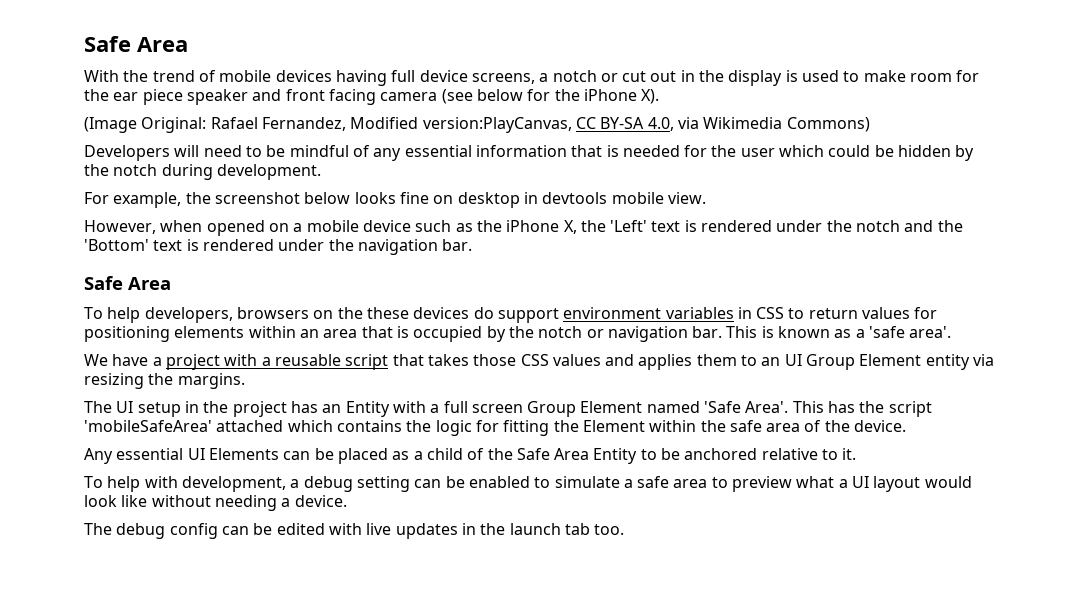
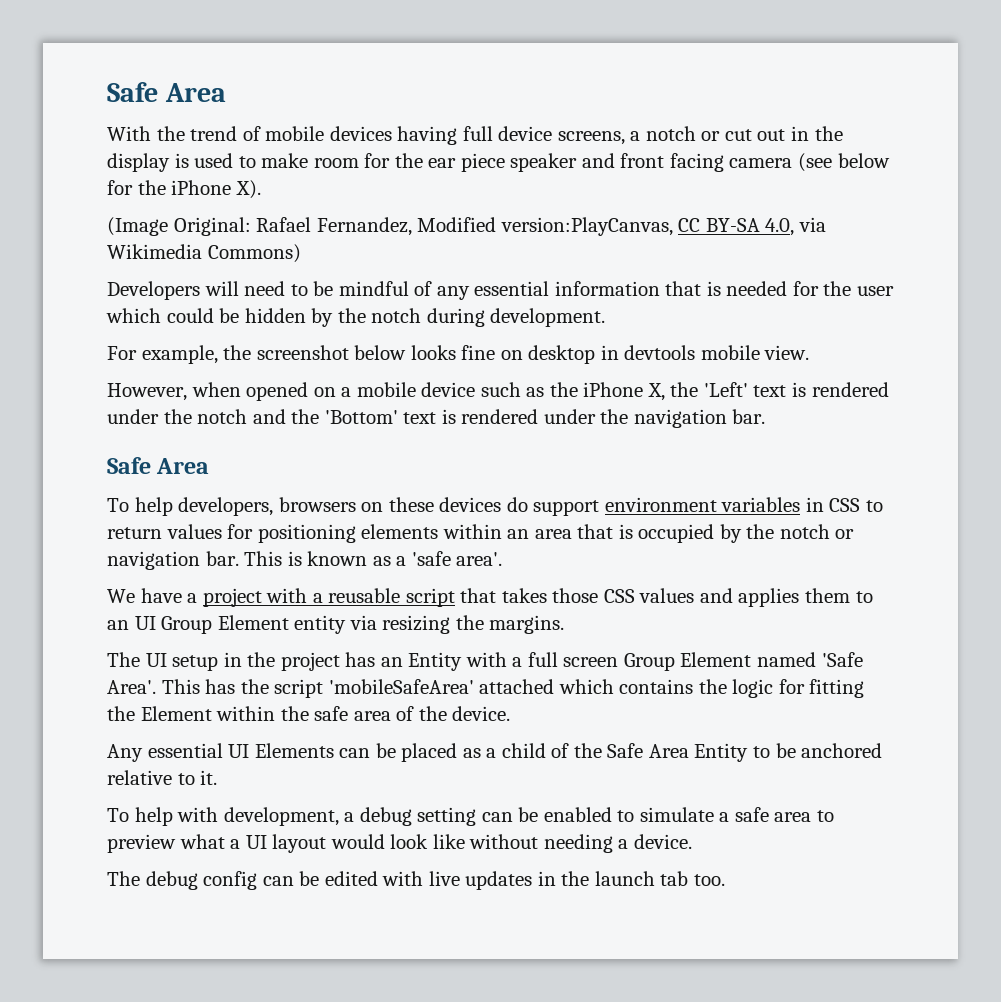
- To help developers, browsers on the these devices do support environment variables in CSS to return values for positioning elements within an area that is occupied by the notch or navigation bar.
+ To help developers, browsers on these devices do support environment variables in CSS to return values for positioning elements within an area that is occupied by the notch or navigation bar.

